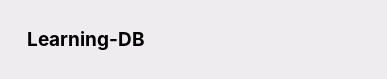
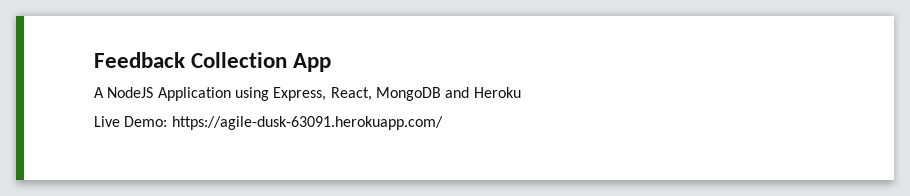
- Learning-DB
+ Feedback Collection App
+ A NodeJS Application using Express, React, MongoDB and Heroku
+ Live Demo: https://agile-dusk-63091.herokuapp.com/

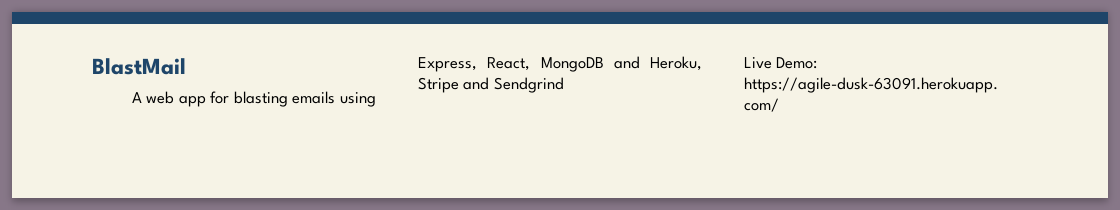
- Feedback Collection App
- A NodeJS Application using Express, React, MongoDB and Heroku
+ BlastMail
+ A web app for blasting emails using Express, React, MongoDB and Heroku, Stripe and Sendgrind

